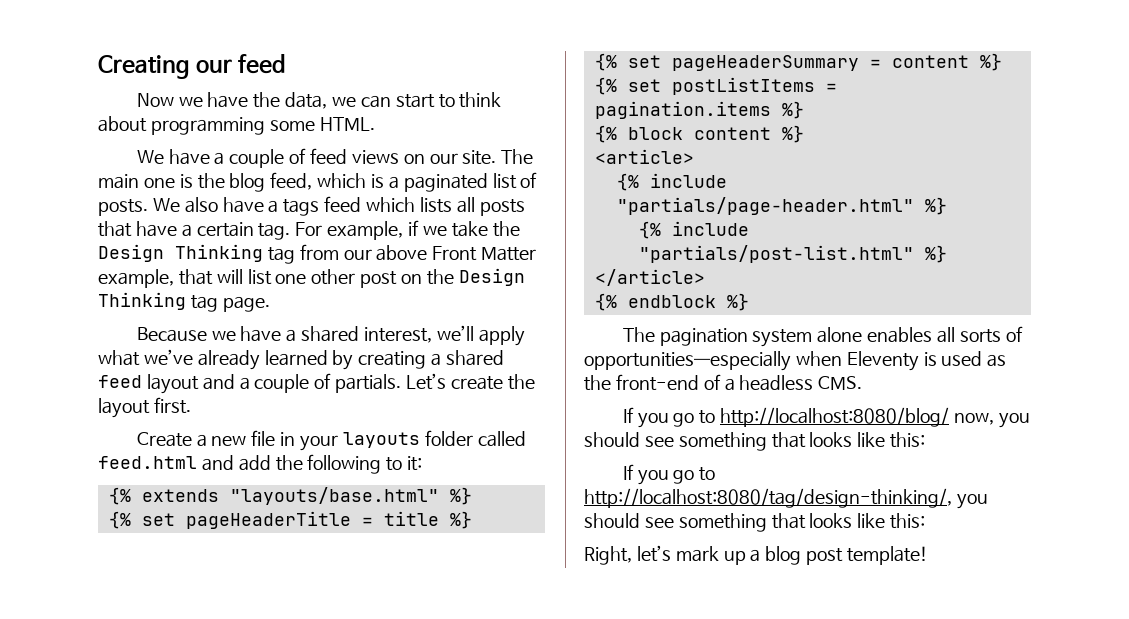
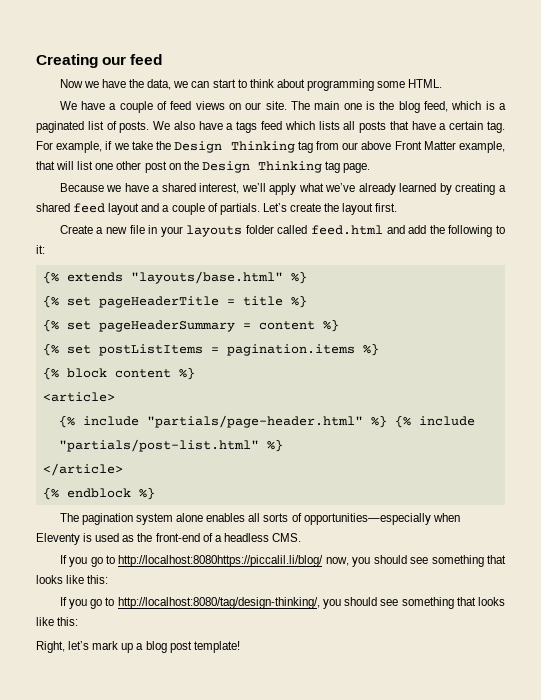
- {% include "partials/page-header.html" %}
- {% include "partials/post-list.html" %}
+ {% include "partials/page-header.html" %} {% include "partials/post-list.html" %}
- If you go to http://localhost:8080/blog/ now, you should see something that looks like this:
+ If you go to http://localhost:8080https://piccalil.li/blog/ now, you should see something that looks like this:

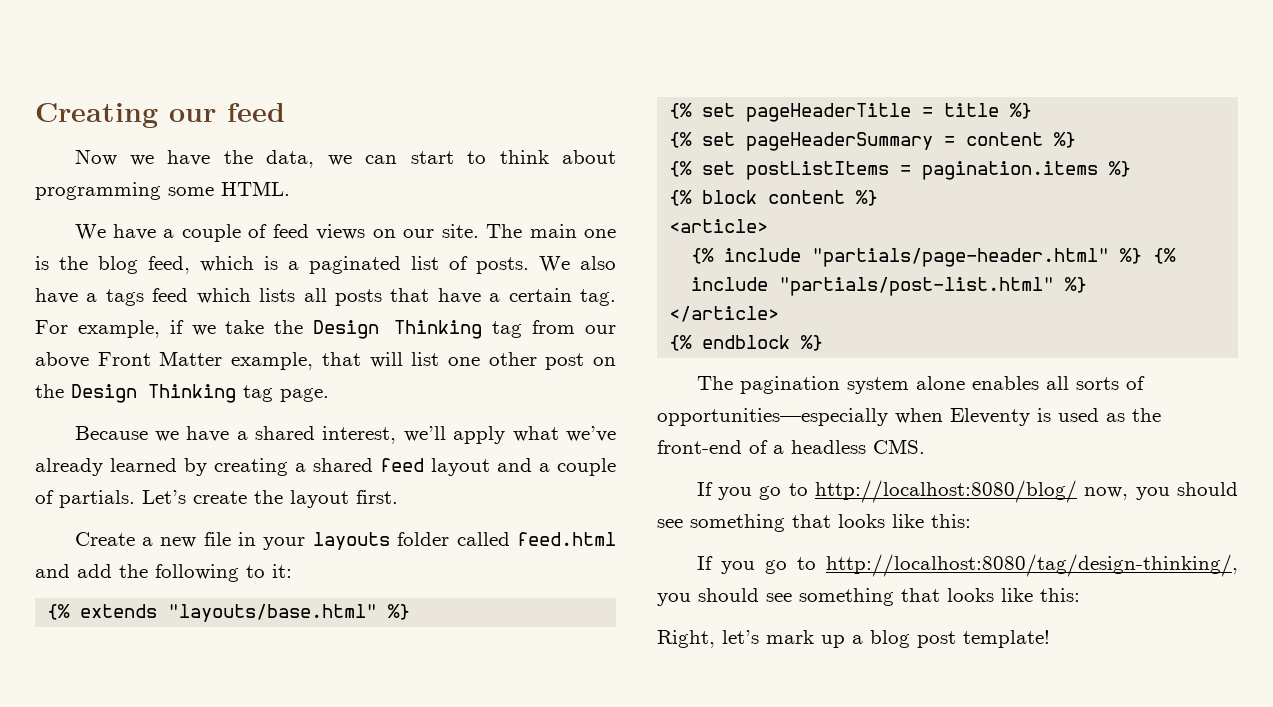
- If you go to http://localhost:8080https://piccalil.li/blog/ now, you should see something that looks like this:
+ If you go to http://localhost:8080/blog/ now, you should see something that looks like this:

